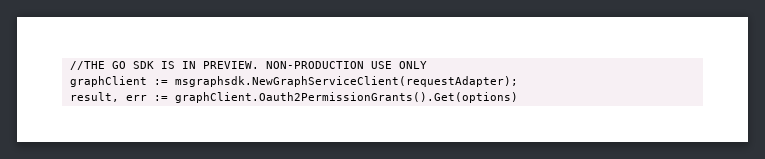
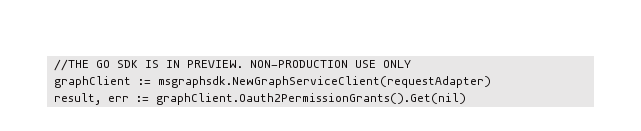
- graphClient := msgraphsdk.NewGraphServiceClient(requestAdapter);
+ graphClient := msgraphsdk.NewGraphServiceClient(requestAdapter)
- result, err := graphClient.Oauth2PermissionGrants().Get(options)
+ result, err := graphClient.Oauth2PermissionGrants().Get(nil)

